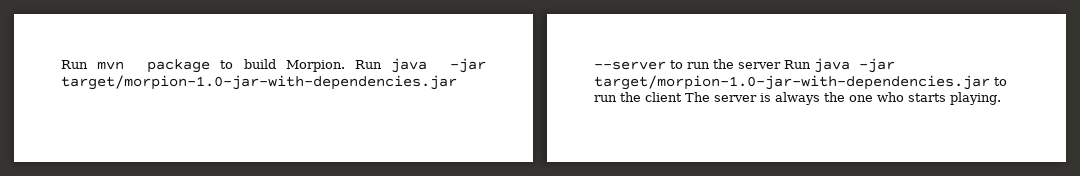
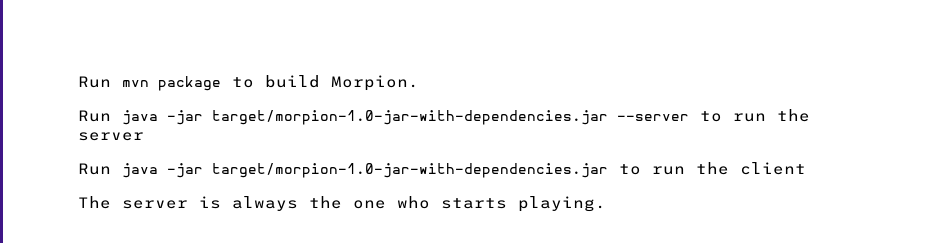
- Run mvn package to build Morpion. Run java -jar target/morpion-1.0-jar-with-dependencies.jar --server to run the server Run java -jar target/morpion-1.0-jar-with-dependencies.jar to run the client The server is always the one who starts playing.
+ Run mvn package to build Morpion.
+ Run java -jar target/morpion-1.0-jar-with-dependencies.jar --server to run the server
+ Run java -jar target/morpion-1.0-jar-with-dependencies.jar to run the client
+ The server is always the one who starts playing.

